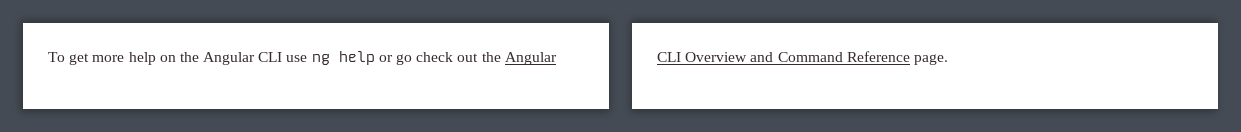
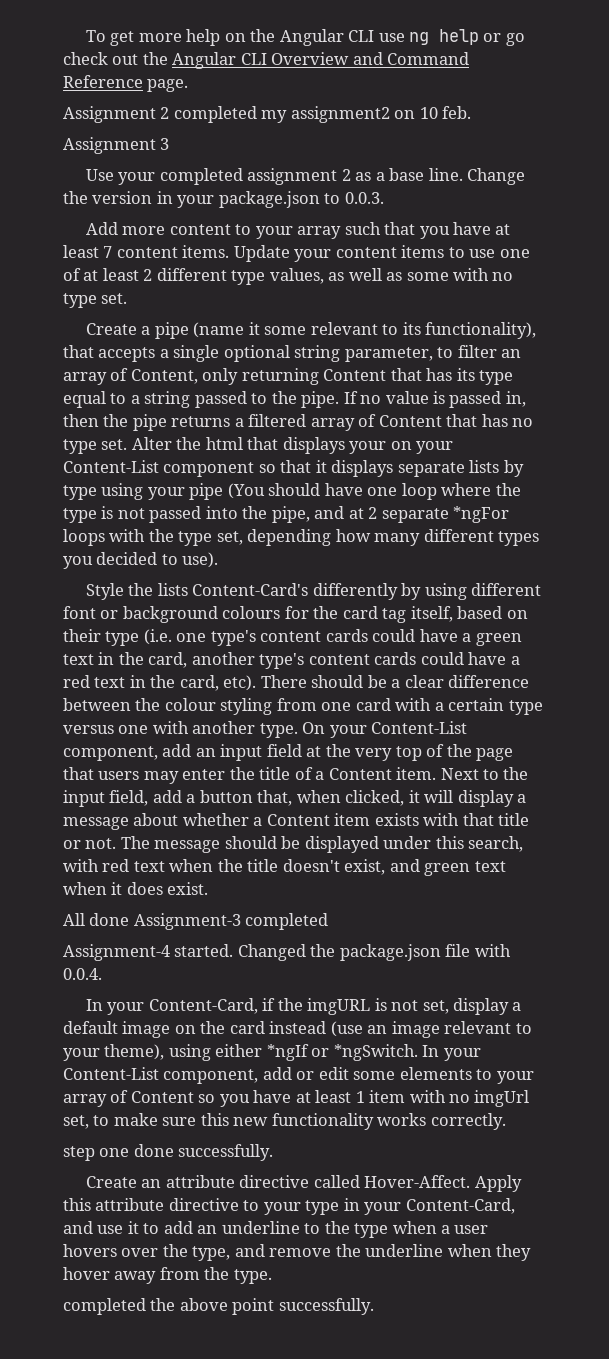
+ Assignment 2 completed my assignment2 on 10 feb.
+ Assignment 3
+ Use your completed assignment 2 as a base line. Change the version in your package.json to 0.0.3.
+ Add more content to your array such that you have at least 7 content items. Update your content items to use one of at least 2 different type values, as well as some with no type set.
+ Create a pipe (name it some relevant to its functionality), that accepts a single optional string parameter, to filter an array of Content, only returning Content that has its type equal to a string passed to the pipe. If no value is passed in, then the pipe returns a filtered array of Content that has no type set. Alter the html that displays your on your Content-List component so that it displays separate lists by type using your pipe (You should have one loop where the type is not passed into the pipe, and at 2 separate *ngFor loops with the type set, depending how many different types you decided to use).
+ Style the lists Content-Card's differently by using different font or background colours for the card tag itself, based on their type (i.e. one type's content cards could have a green text in the card, another type's content cards could have a red text in the card, etc). There should be a clear difference between the colour styling from one card with a certain type versus one with another type. On your Content-List component, add an input field at the very top of the page that users may enter the title of a Content item. Next to the input field, add a button that, when clicked, it will display a message about whether a Content item exists with that title or not. The message should be displayed under this search, with red text when the title doesn't exist, and green text when it does exist.
+ All done Assignment-3 completed
+ Assignment-4 started. Changed the package.json file with 0.0.4.
+ In your Content-Card, if the imgURL is not set, display a default image on the card instead (use an image relevant to your theme), using either *ngIf or *ngSwitch. In your Content-List component, add or edit some elements to your array of Content so you have at least 1 item with no imgUrl set, to make sure this new functionality works correctly.
+ step one done successfully.
+ Create an attribute directive called Hover-Affect. Apply this attribute directive to your type in your Content-Card, and use it to add an underline to the type when a user hovers over the type, and remove the underline when they hover away from the type.
+ completed the above point successfully.

